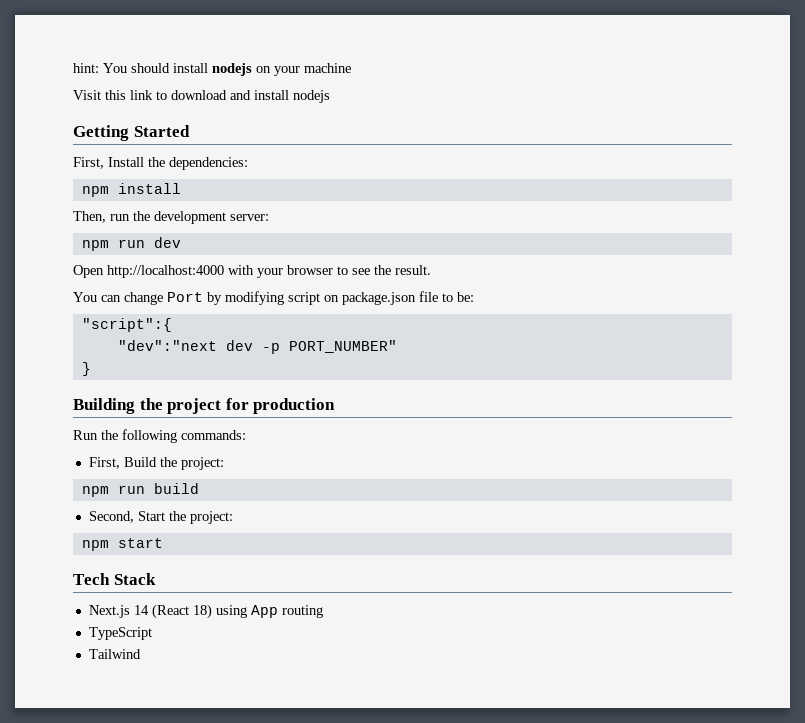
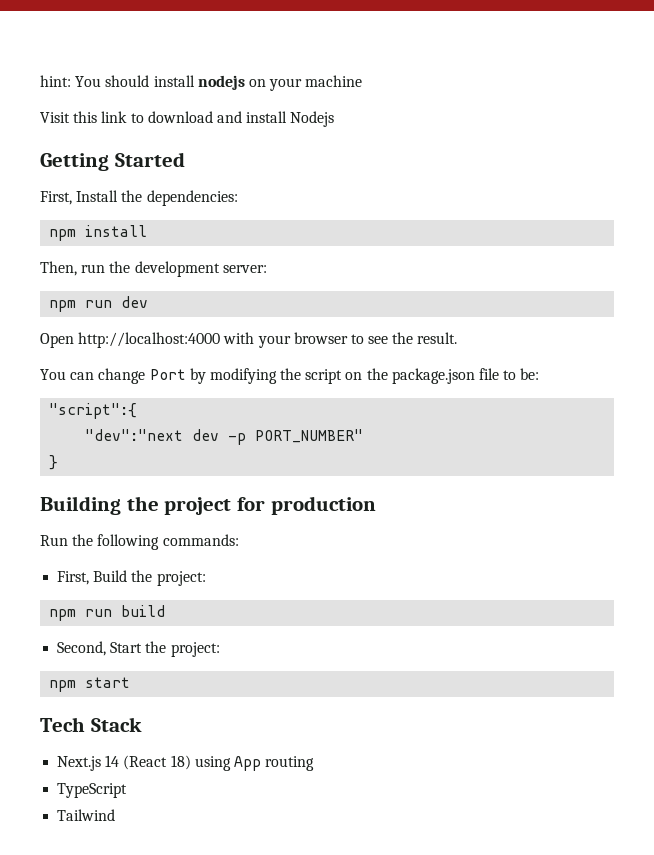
- Visit this link to download and install nodejs
+ Visit this link to download and install Nodejs
- You can change Port by modifying script on package.json file to be:
+ You can change Port by modifying the script on the package.json file to be:

